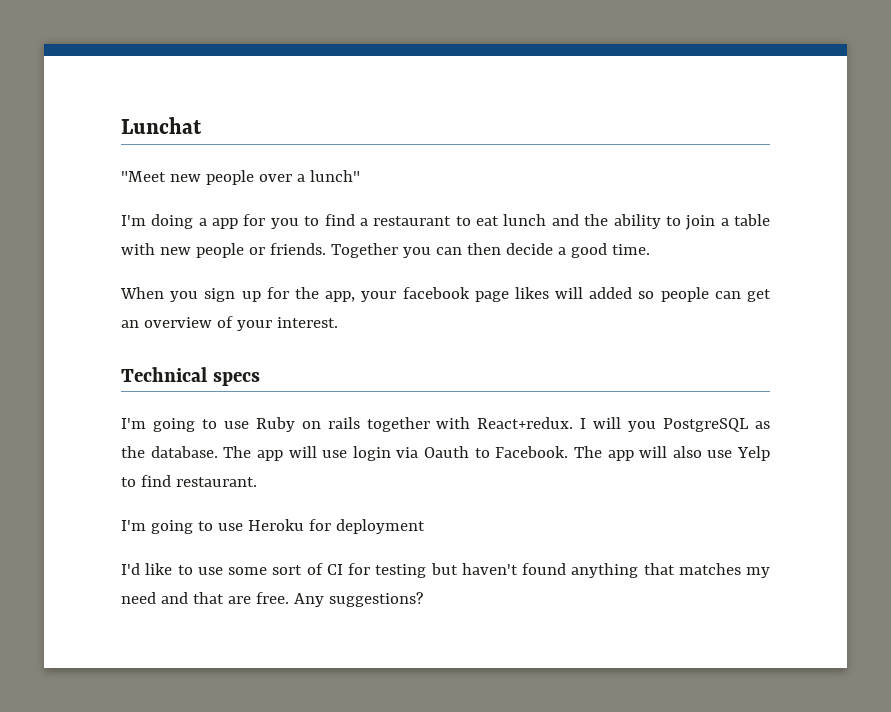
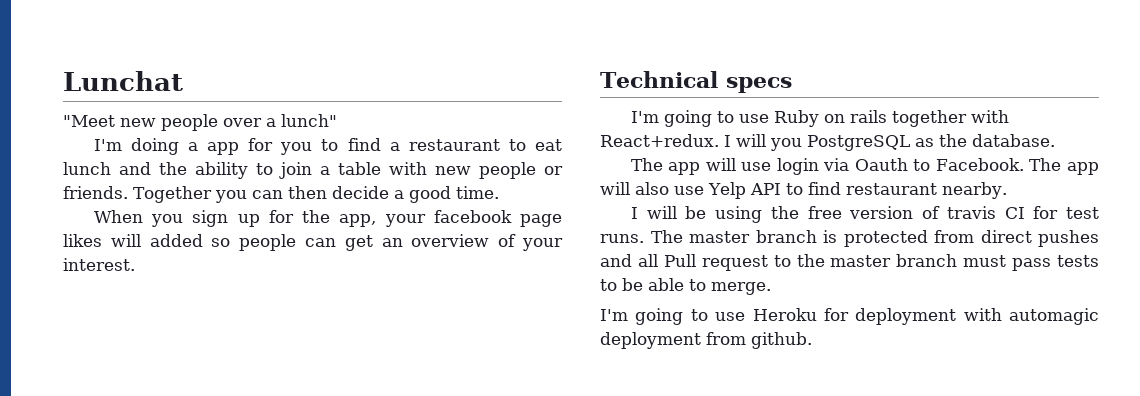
- I will you PostgreSQL as the database. The app will use login via Oauth to Facebook.
+ I will you PostgreSQL as the database.
+ The app will use login via Oauth to Facebook.
- The app will also use Yelp to find restaurant.
+ The app will also use Yelp API to find restaurant nearby.
+ I will be using the free version of travis CI for test runs. The master branch is protected from direct pushes and all Pull request to the master branch must pass tests to be able to merge.
- I'm going to use Heroku for deployment
- I'd like to use some sort of CI for testing but haven't found anything that matches my need and that are free. Any suggestions?
+ I'm going to use Heroku for deployment with automagic deployment from github.

